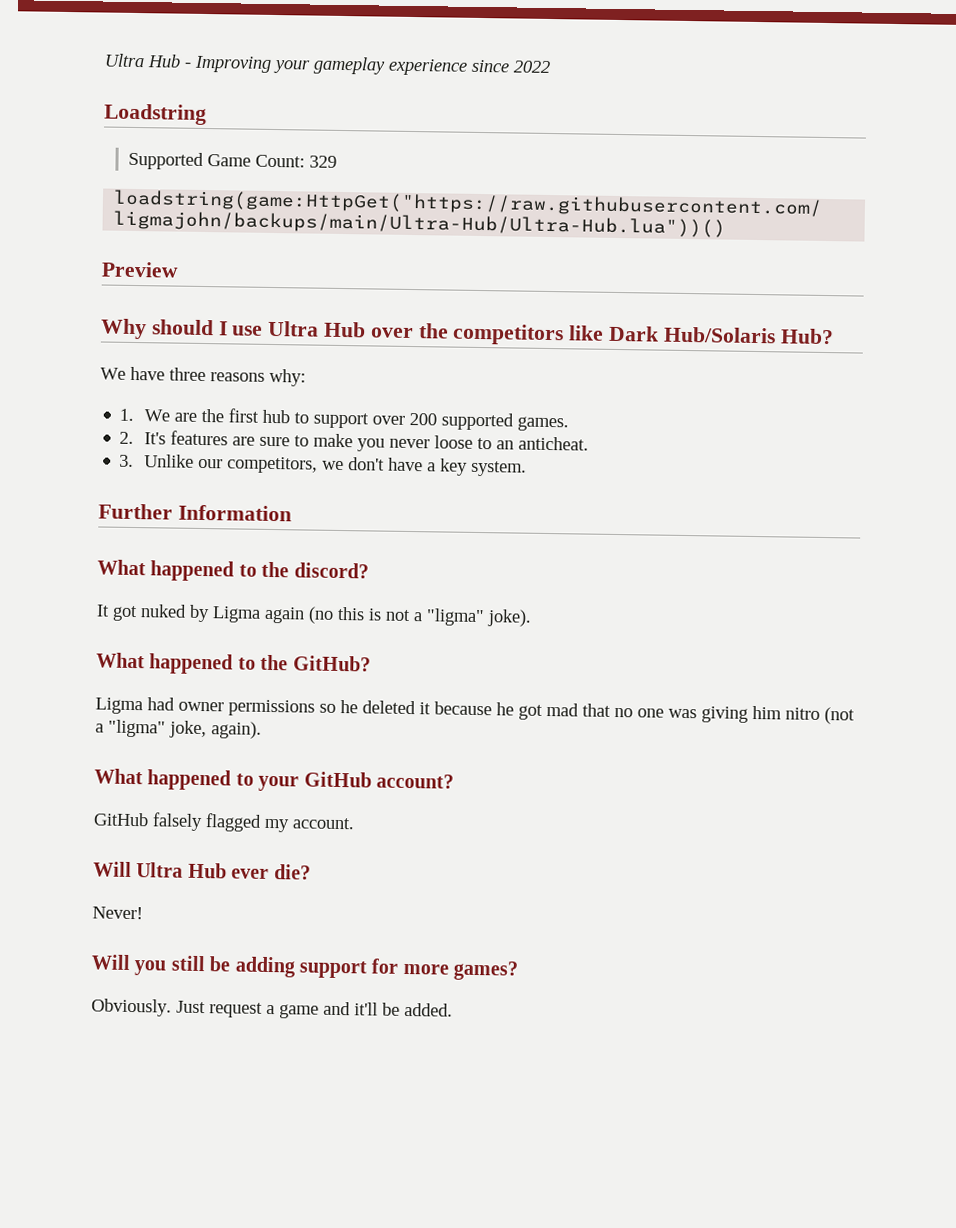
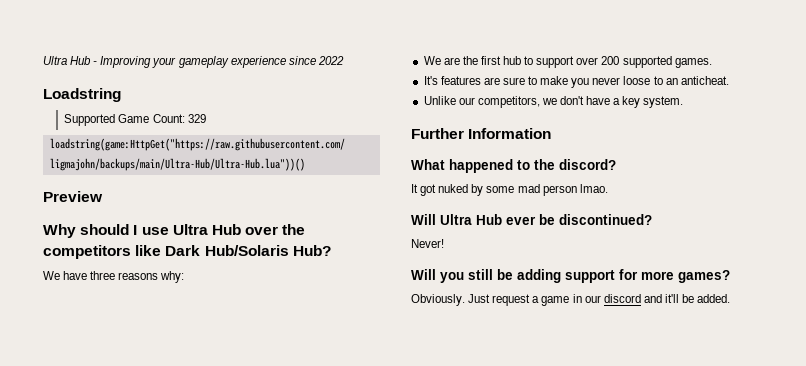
- 1. We are the first hub to support over 200 supported games.
+ We are the first hub to support over 200 supported games.
- 2. It's features are sure to make you never loose to an anticheat.
+ It's features are sure to make you never loose to an anticheat.
- 3. Unlike our competitors, we don't have a key system.
+ Unlike our competitors, we don't have a key system.
- It got nuked by Ligma again (no this is not a "ligma" joke).
- What happened to the GitHub?
- Ligma had owner permissions so he deleted it because he got mad that no one was giving him nitro (not a "ligma" joke, again).
- What happened to your GitHub account?
- GitHub falsely flagged my account.
+ It got nuked by some mad person lmao.
- Will Ultra Hub ever die?
+ Will Ultra Hub ever be discontinued?
- Just request a game and it'll be added.
+ Just request a game in our discord and it'll be added.

